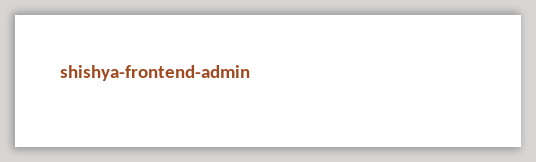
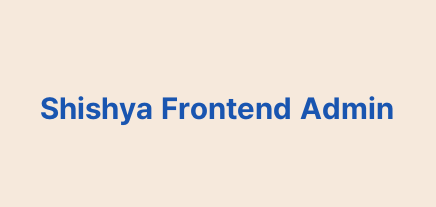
- shishya-frontend-admin
+ Shishya Frontend Admin

